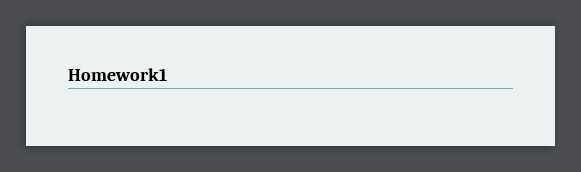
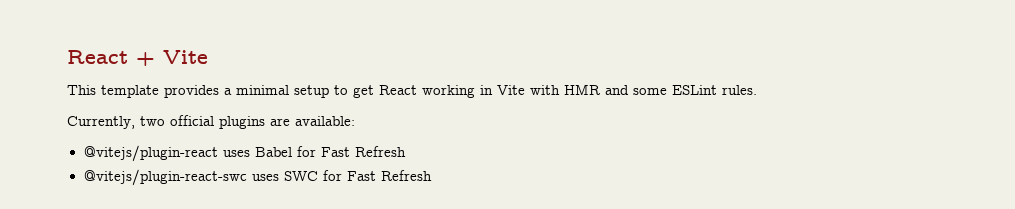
- Homework1
+ React + Vite
+ This template provides a minimal setup to get React working in Vite with HMR and some ESLint rules.
+ Currently, two official plugins are available:
+ @vitejs/plugin-react uses Babel for Fast Refresh
+ @vitejs/plugin-react-swc uses SWC for Fast Refresh

